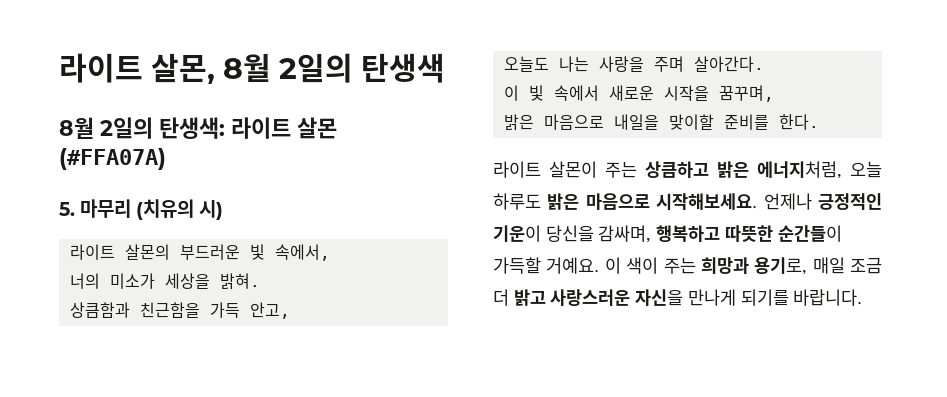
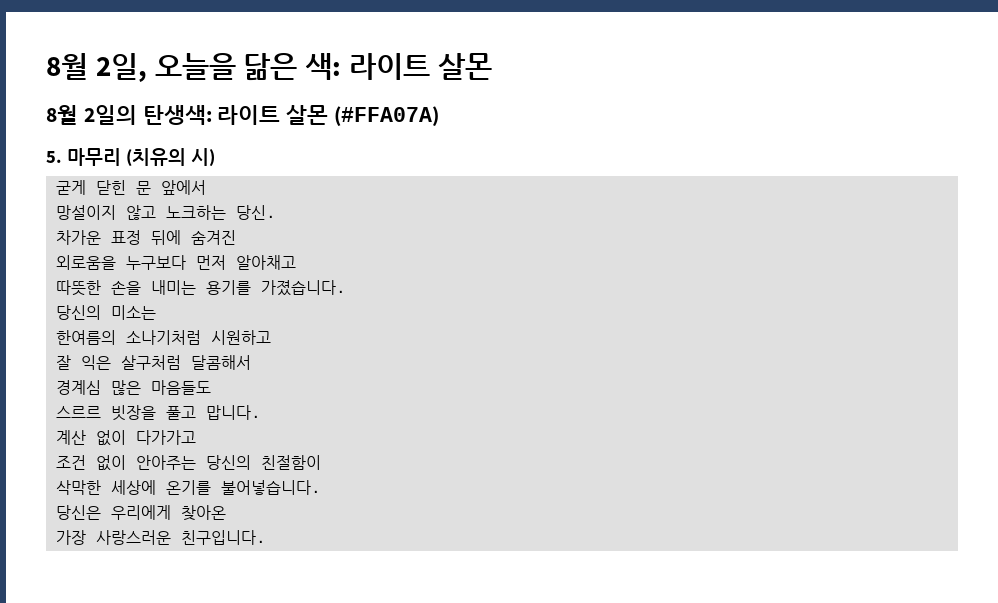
- 라이트 살몬, 8월 2일의 탄생색
+ 8월 2일, 오늘을 닮은 색: 라이트 살몬
- 라이트 살몬의 부드러운 빛 속에서,
- 너의 미소가 세상을 밝혀.
- 상큼함과 친근함을 가득 안고,
- 오늘도 나는 사랑을 주며 살아간다.
- 이 빛 속에서 새로운 시작을 꿈꾸며,
- 밝은 마음으로 내일을 맞이할 준비를 한다.
- 라이트 살몬이 주는 상큼하고 밝은 에너지처럼, 오늘 하루도 밝은 마음으로 시작해보세요. 언제나 긍정적인 기운이 당신을 감싸며, 행복하고 따뜻한 순간들이 가득할 거예요. 이 색이 주는 희망과 용기로, 매일 조금 더 밝고 사랑스러운 자신을 만나게 되기를 바랍니다.
+ 굳게 닫힌 문 앞에서
+ 망설이지 않고 노크하는 당신.
+ 차가운 표정 뒤에 숨겨진
+ 외로움을 누구보다 먼저 알아채고
+ 따뜻한 손을 내미는 용기를 가졌습니다.
+ 당신의 미소는
+ 한여름의 소나기처럼 시원하고
+ 잘 익은 살구처럼 달콤해서
+ 경계심 많은 마음들도
+ 스르르 빗장을 풀고 맙니다.
+ 계산 없이 다가가고
+ 조건 없이 안아주는 당신의 친절함이
+ 삭막한 세상에 온기를 불어넣습니다.
+ 당신은 우리에게 찾아온
+ 가장 사랑스러운 친구입니다.

